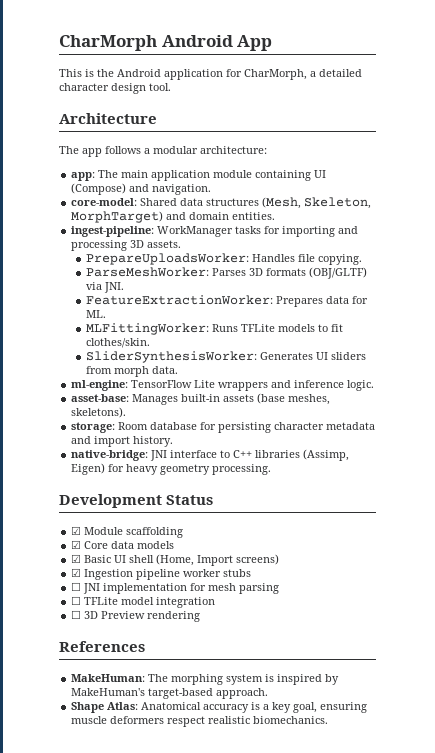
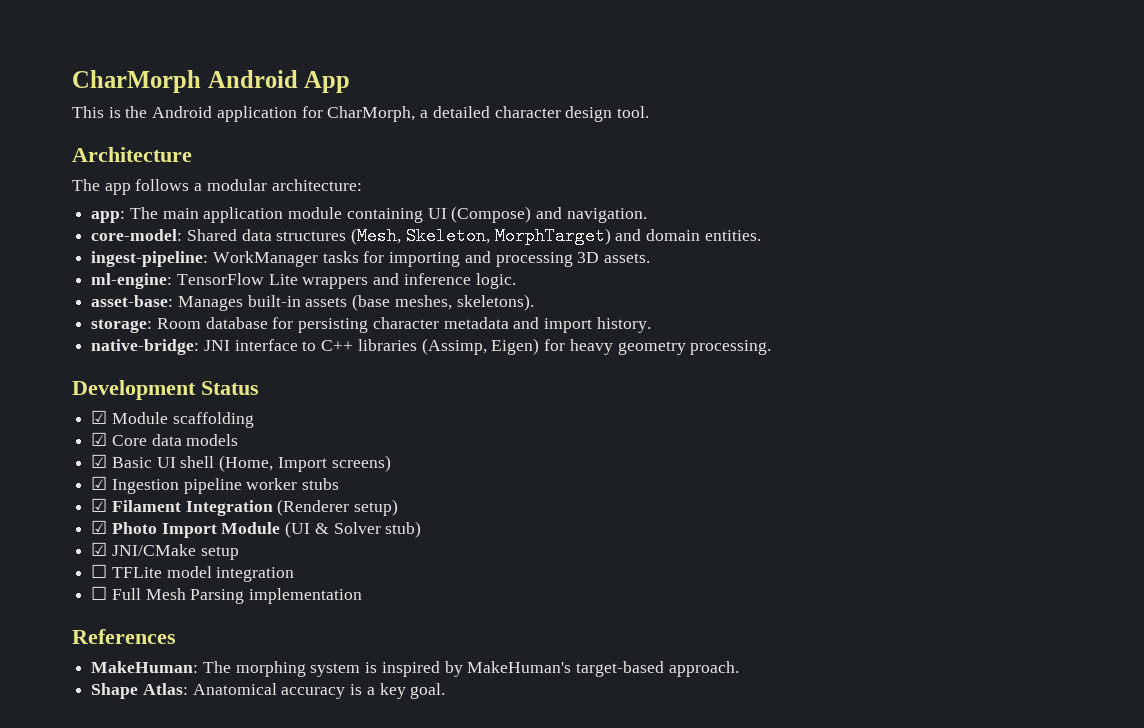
- PrepareUploadsWorker: Handles file copying.
- ParseMeshWorker: Parses 3D formats (OBJ/GLTF) via JNI.
- FeatureExtractionWorker: Prepares data for ML.
- MLFittingWorker: Runs TFLite models to fit clothes/skin.
- SliderSynthesisWorker: Generates UI sliders from morph data.
- ☐ JNI implementation for mesh parsing
+ ☑ Filament Integration (Renderer setup)
+ ☑ Photo Import Module (UI & Solver stub)
+ ☑ JNI/CMake setup
- ☐ 3D Preview rendering
+ ☐ Full Mesh Parsing implementation
- Shape Atlas: Anatomical accuracy is a key goal, ensuring muscle deformers respect realistic biomechanics.
+ Shape Atlas: Anatomical accuracy is a key goal.

